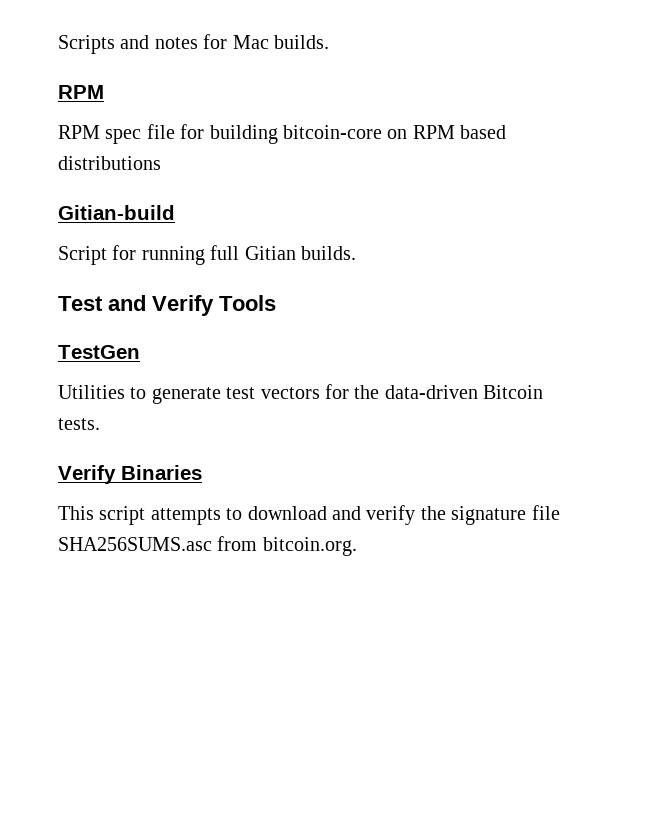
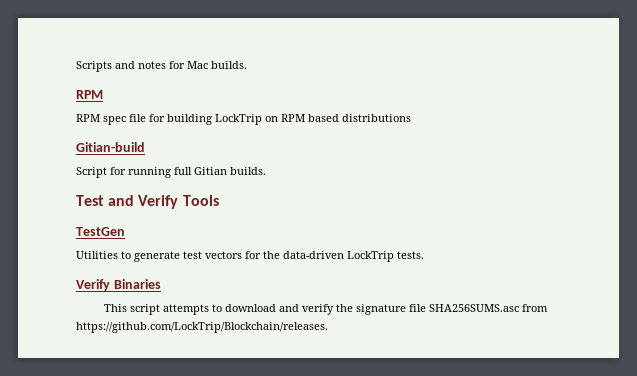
- RPM spec file for building bitcoin-core on RPM based distributions
+ RPM spec file for building LockTrip on RPM based distributions
- Utilities to generate test vectors for the data-driven Bitcoin tests.
+ Utilities to generate test vectors for the data-driven LockTrip tests.
- This script attempts to download and verify the signature file SHA256SUMS.asc from bitcoin.org.
+ This script attempts to download and verify the signature file SHA256SUMS.asc from https://github.com/LockTrip/Blockchain/releases.

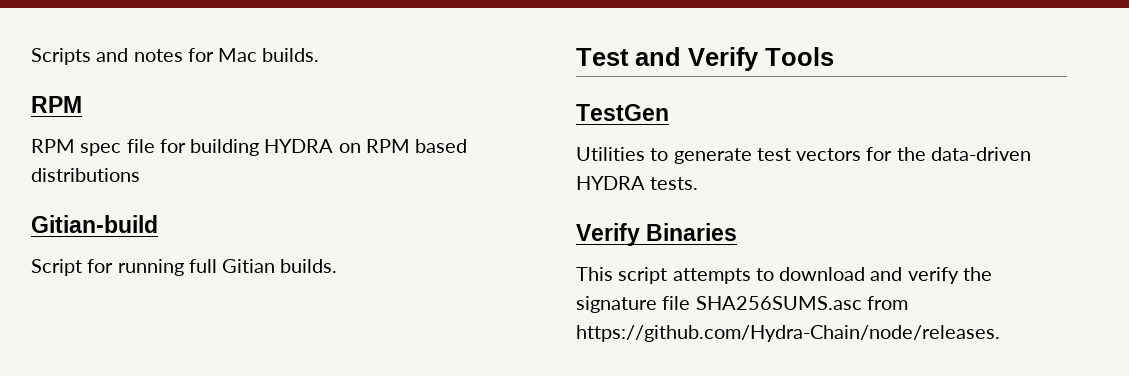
- RPM spec file for building LockTrip on RPM based distributions
+ RPM spec file for building HYDRA on RPM based distributions
- Utilities to generate test vectors for the data-driven LockTrip tests.
+ Utilities to generate test vectors for the data-driven HYDRA tests.
- This script attempts to download and verify the signature file SHA256SUMS.asc from https://github.com/LockTrip/Blockchain/releases.
+ This script attempts to download and verify the signature file SHA256SUMS.asc from https://github.com/Hydra-Chain/node/releases.

